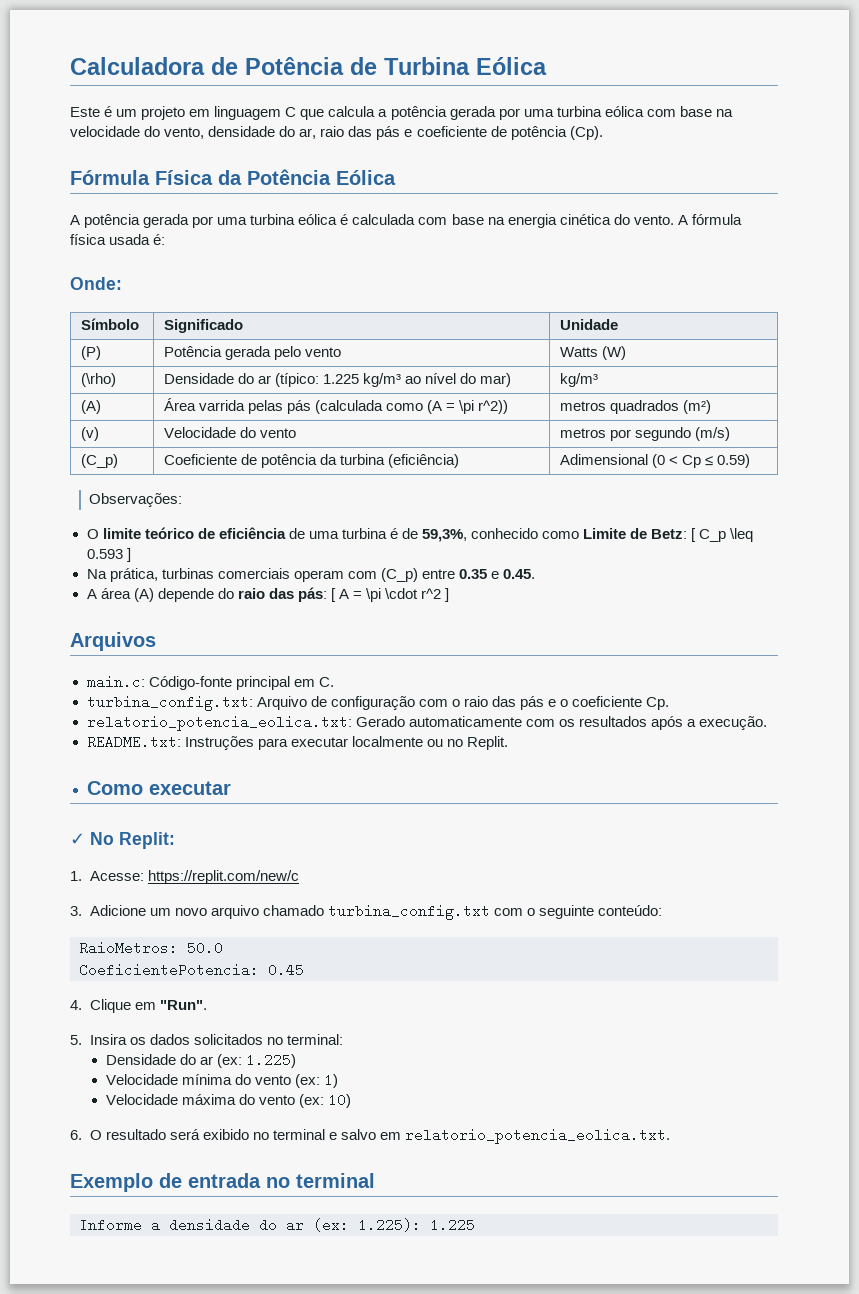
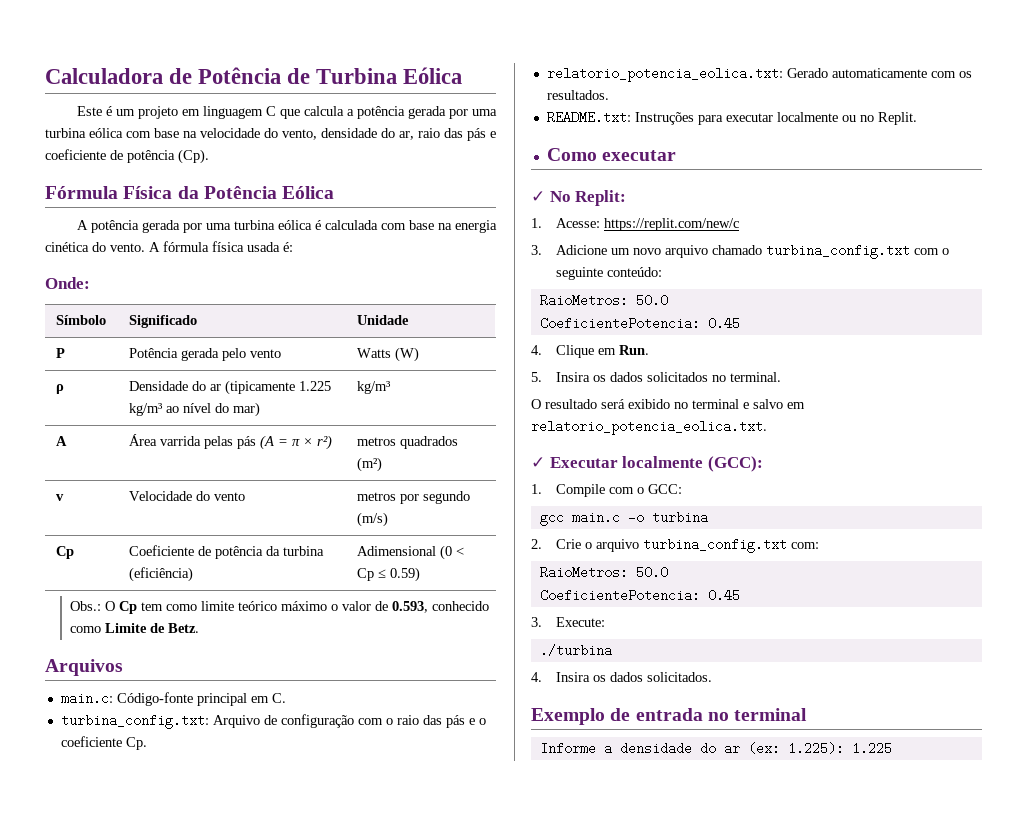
- (P) | Potência gerada pelo vento | Watts (W)
+ P | Potência gerada pelo vento | Watts (W)
- (\rho) | Densidade do ar (típico: 1.225 kg/m³ ao nível do mar) | kg/m³
+ ρ | Densidade do ar (tipicamente 1.225 kg/m³ ao nível do mar) | kg/m³
- (A) | Área varrida pelas pás (calculada como (A = \pi r^2)) | metros quadrados (m²)
+ A | Área varrida pelas pás (A = π × r²) | metros quadrados (m²)
- (v) | Velocidade do vento | metros por segundo (m/s)
+ v | Velocidade do vento | metros por segundo (m/s)
- (C_p) | Coeficiente de potência da turbina (eficiência) | Adimensional (0 < Cp ≤ 0.59)
+ Cp | Coeficiente de potência da turbina (eficiência) | Adimensional (0 < Cp ≤ 0.59)
- Observações:
- O limite teórico de eficiência de uma turbina é de 59,3%, conhecido como Limite de Betz: [ C_p \leq 0.593 ]
- Na prática, turbinas comerciais operam com (C_p) entre 0.35 e 0.45.
- A área (A) depende do raio das pás: [ A = \pi \cdot r^2 ]
+ Obs.: O Cp tem como limite teórico máximo o valor de 0.593, conhecido como Limite de Betz.
- relatorio_potencia_eolica.txt: Gerado automaticamente com os resultados após a execução.
+ relatorio_potencia_eolica.txt: Gerado automaticamente com os resultados.
- 4. Clique em "Run".
+ 4. Clique em Run.
- 5. Insira os dados solicitados no terminal:
- Densidade do ar (ex: 1.225)
- Velocidade mínima do vento (ex: 1)
- Velocidade máxima do vento (ex: 10)
- 6. O resultado será exibido no terminal e salvo em relatorio_potencia_eolica.txt.
+ 5. Insira os dados solicitados no terminal.
+ O resultado será exibido no terminal e salvo em relatorio_potencia_eolica.txt.
+ ✓ Executar localmente (GCC):
+ 1. Compile com o GCC:
+ gcc main.c -o turbina
+ 2. Crie o arquivo turbina_config.txt com:
+ RaioMetros: 50.0
+ CoeficientePotencia: 0.45
+ 3. Execute:
+ ./turbina
+ 4. Insira os dados solicitados.

